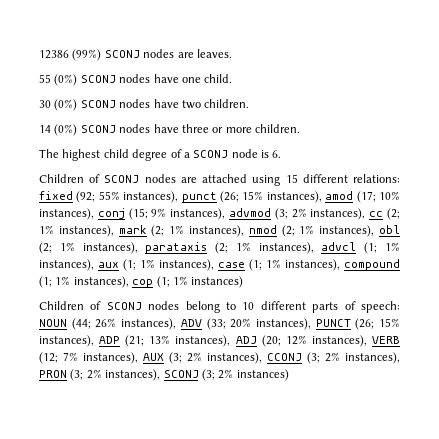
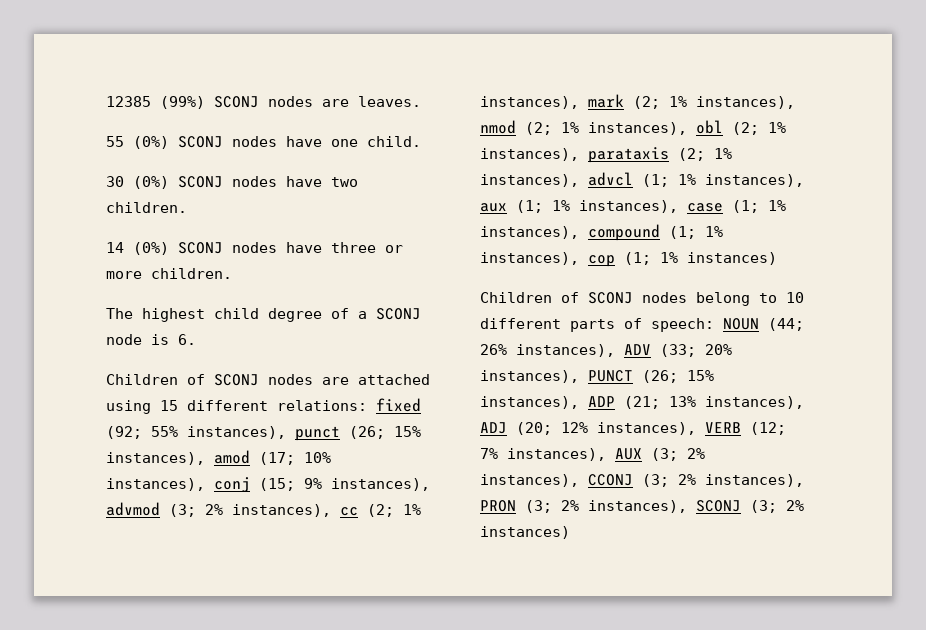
- 12386 (99%) SCONJ nodes are leaves.
+ 12385 (99%) SCONJ nodes are leaves.

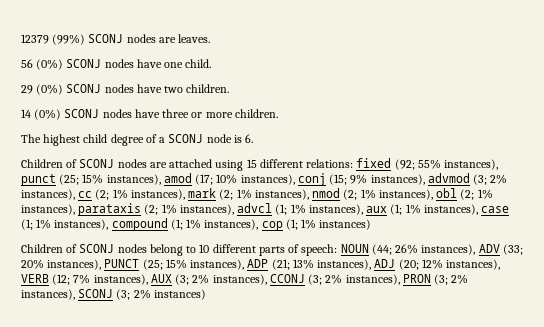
- 12385 (99%) SCONJ nodes are leaves.
+ 12379 (99%) SCONJ nodes are leaves.
- 55 (0%) SCONJ nodes have one child.
+ 56 (0%) SCONJ nodes have one child.
- 30 (0%) SCONJ nodes have two children.
+ 29 (0%) SCONJ nodes have two children.
- 55% instances), punct (26;
+ 55% instances), punct (25;
- Children of SCONJ nodes belong to 10 different parts of speech: NOUN (44; 26% instances), ADV (33; 20% instances), PUNCT (26; 15% instances), ADP (21; 13% instances), ADJ (20; 12% instances), VERB (12; 7% instances), AUX (3; 2% instances), CCONJ (3; 2% instances), PRON (3; 2% instances), SCONJ (3; 2% instances)
+ Children of SCONJ nodes belong to 10 different parts of speech: NOUN (44; 26% instances), ADV (33; 20% instances), PUNCT (25; 15% instances), ADP (21; 13% instances), ADJ (20; 12% instances), VERB (12; 7% instances), AUX (3; 2% instances), CCONJ (3; 2% instances), PRON (3; 2% instances), SCONJ (3; 2% instances)

